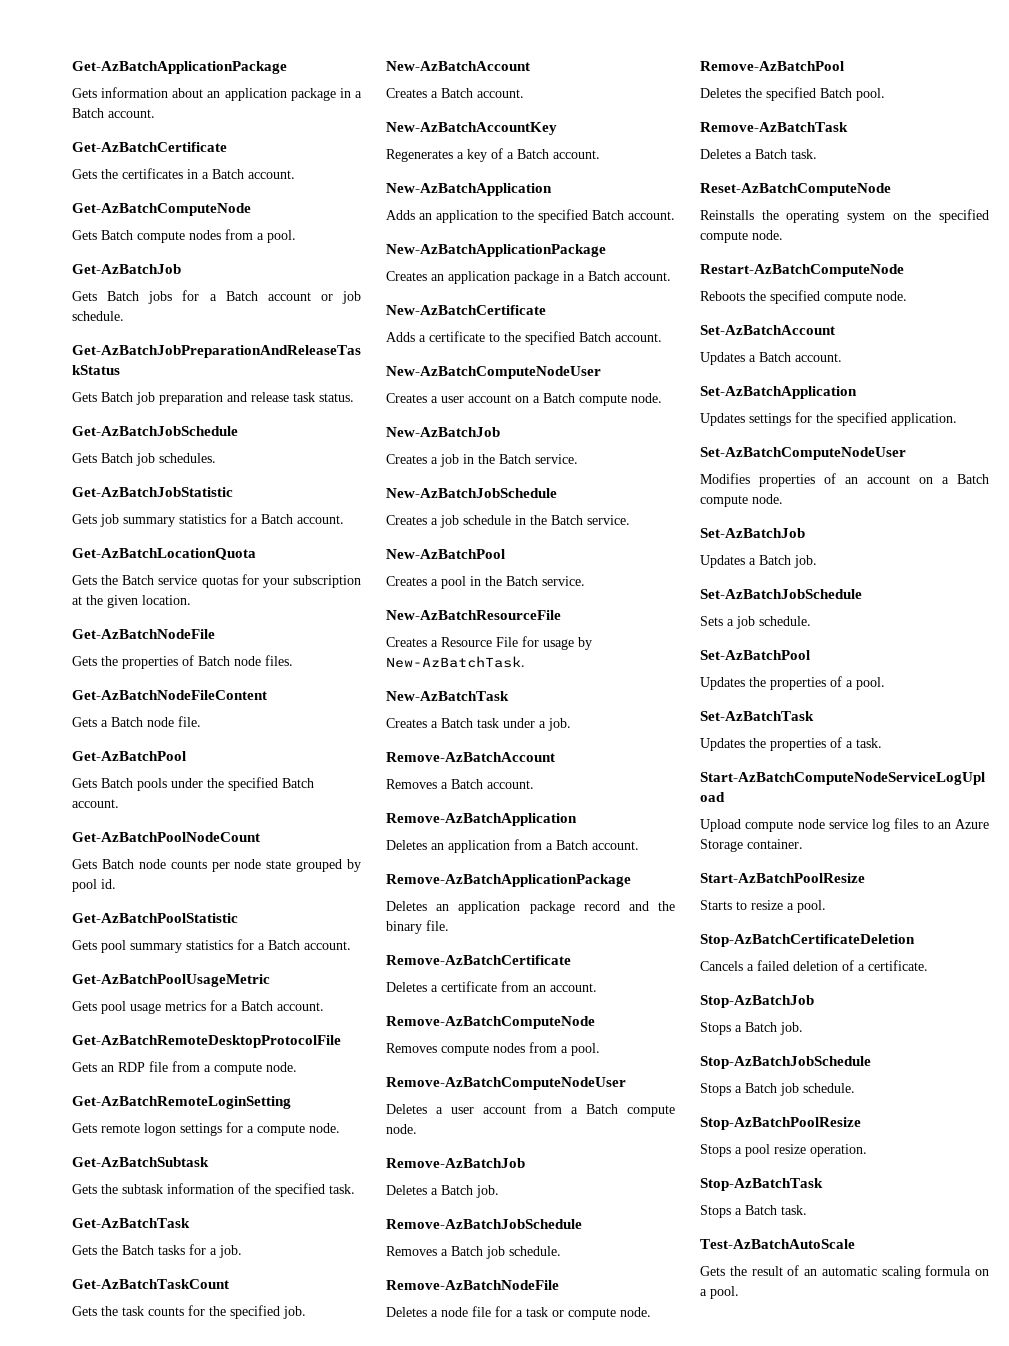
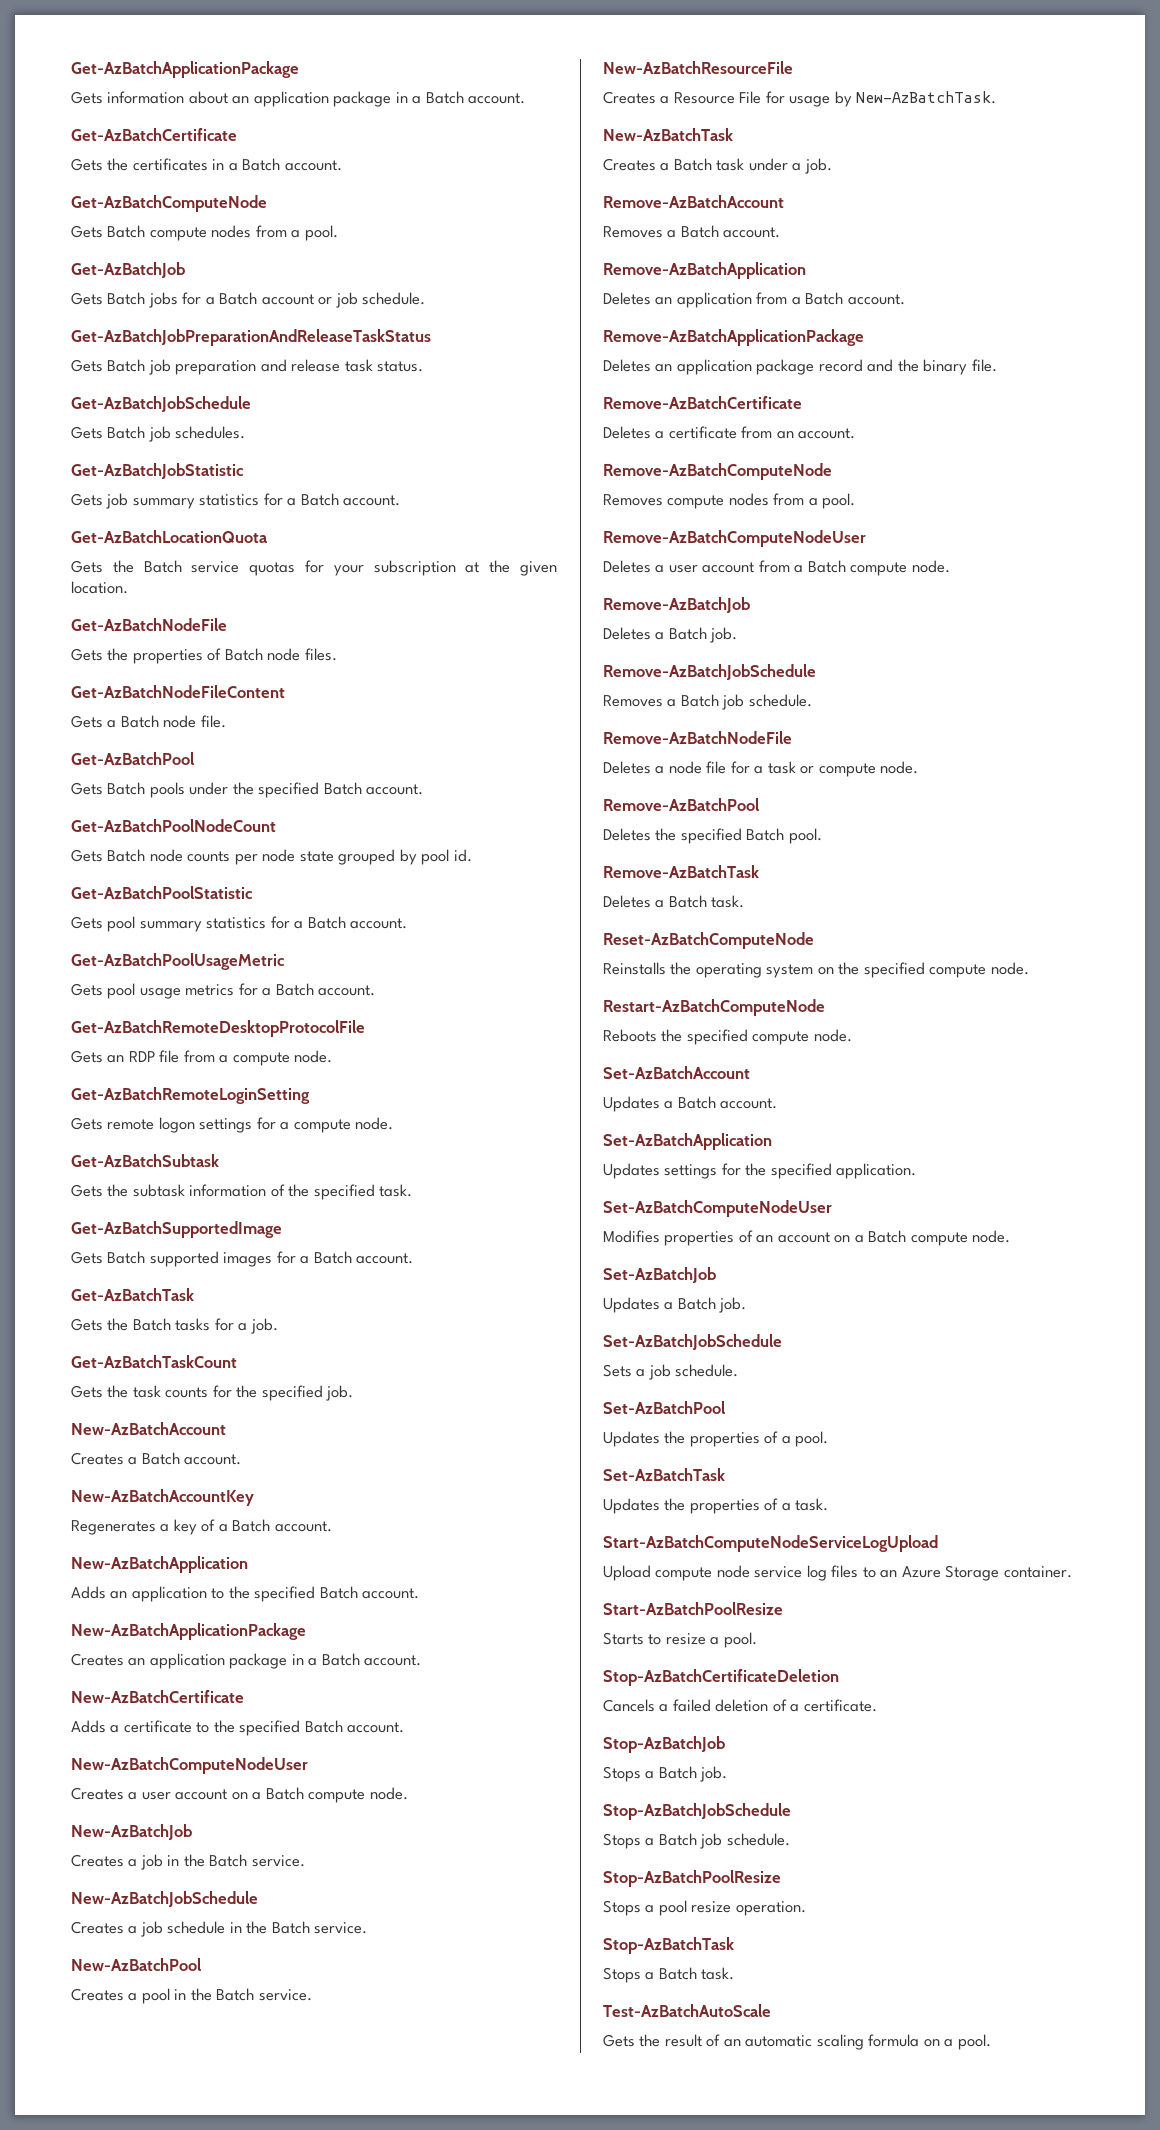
+ Get-AzBatchSupportedImage
+ Gets Batch supported images for a Batch account.

